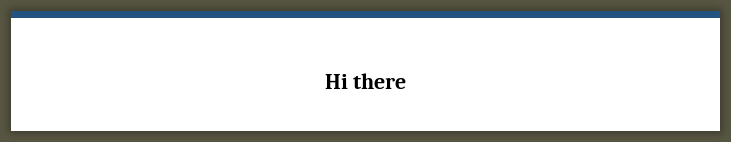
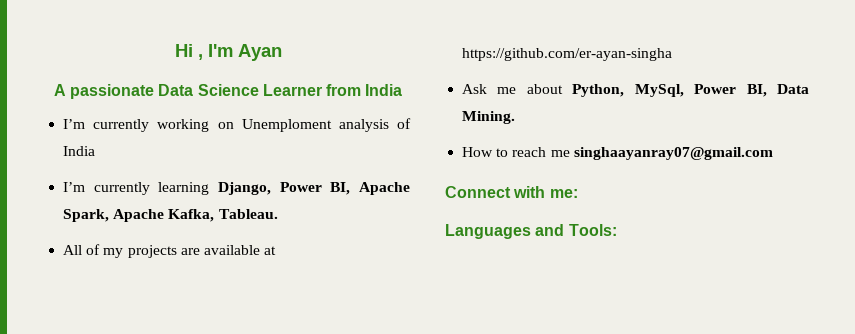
- Hi there
+ Hi , I'm Ayan
+ A passionate Data Science Learner from India
+ I’m currently working on Unemploment analysis of India
+ I’m currently learning Django, Power BI, Apache Spark, Apache Kafka, Tableau.
+ All of my projects are available at https://github.com/er-ayan-singha
+ Ask me about Python, MySql, Power BI, Data Mining.
+ How to reach me singhaayanray07@gmail.com
+ Connect with me:
+ Languages and Tools:

